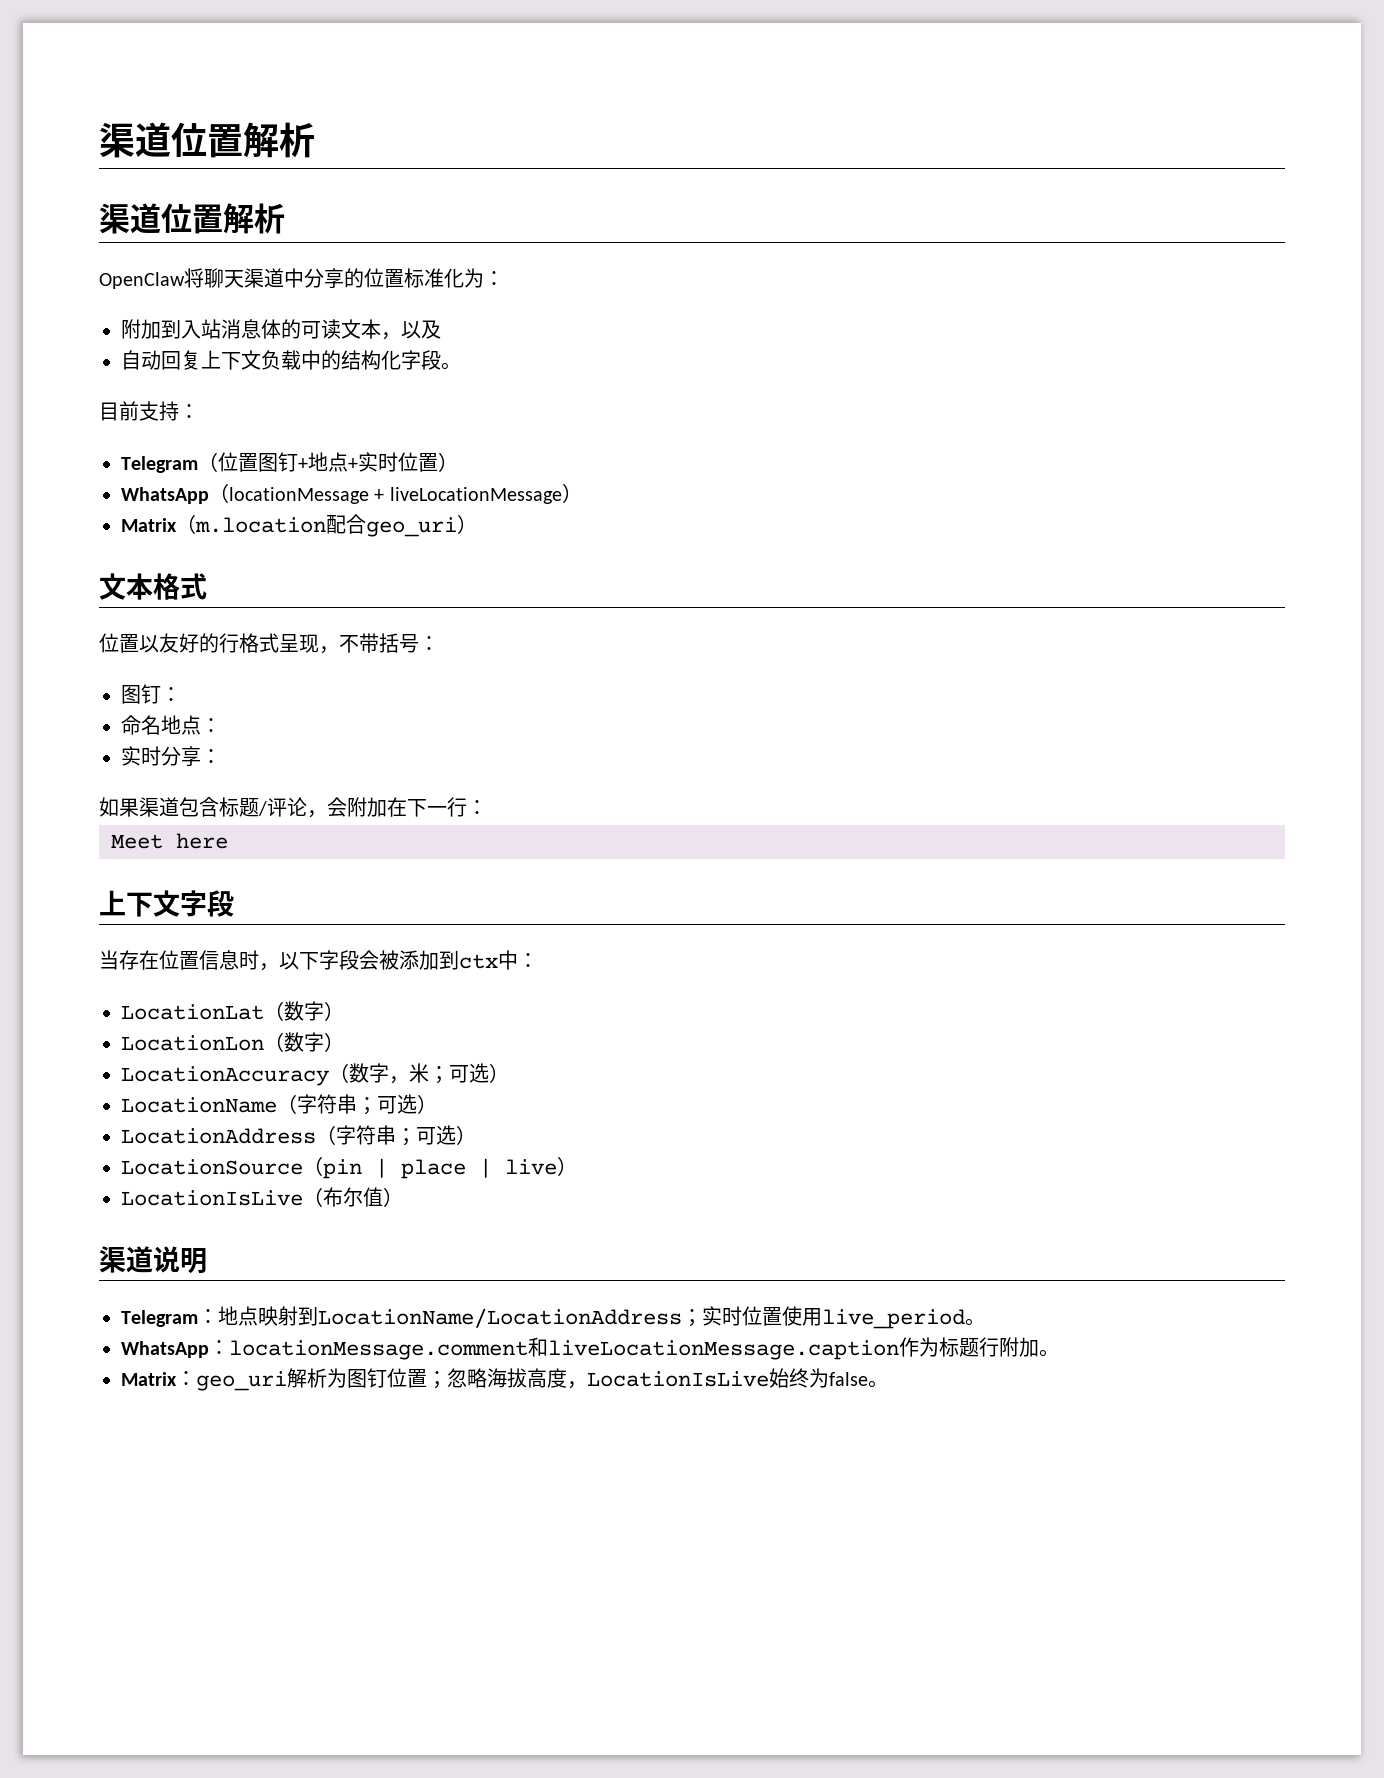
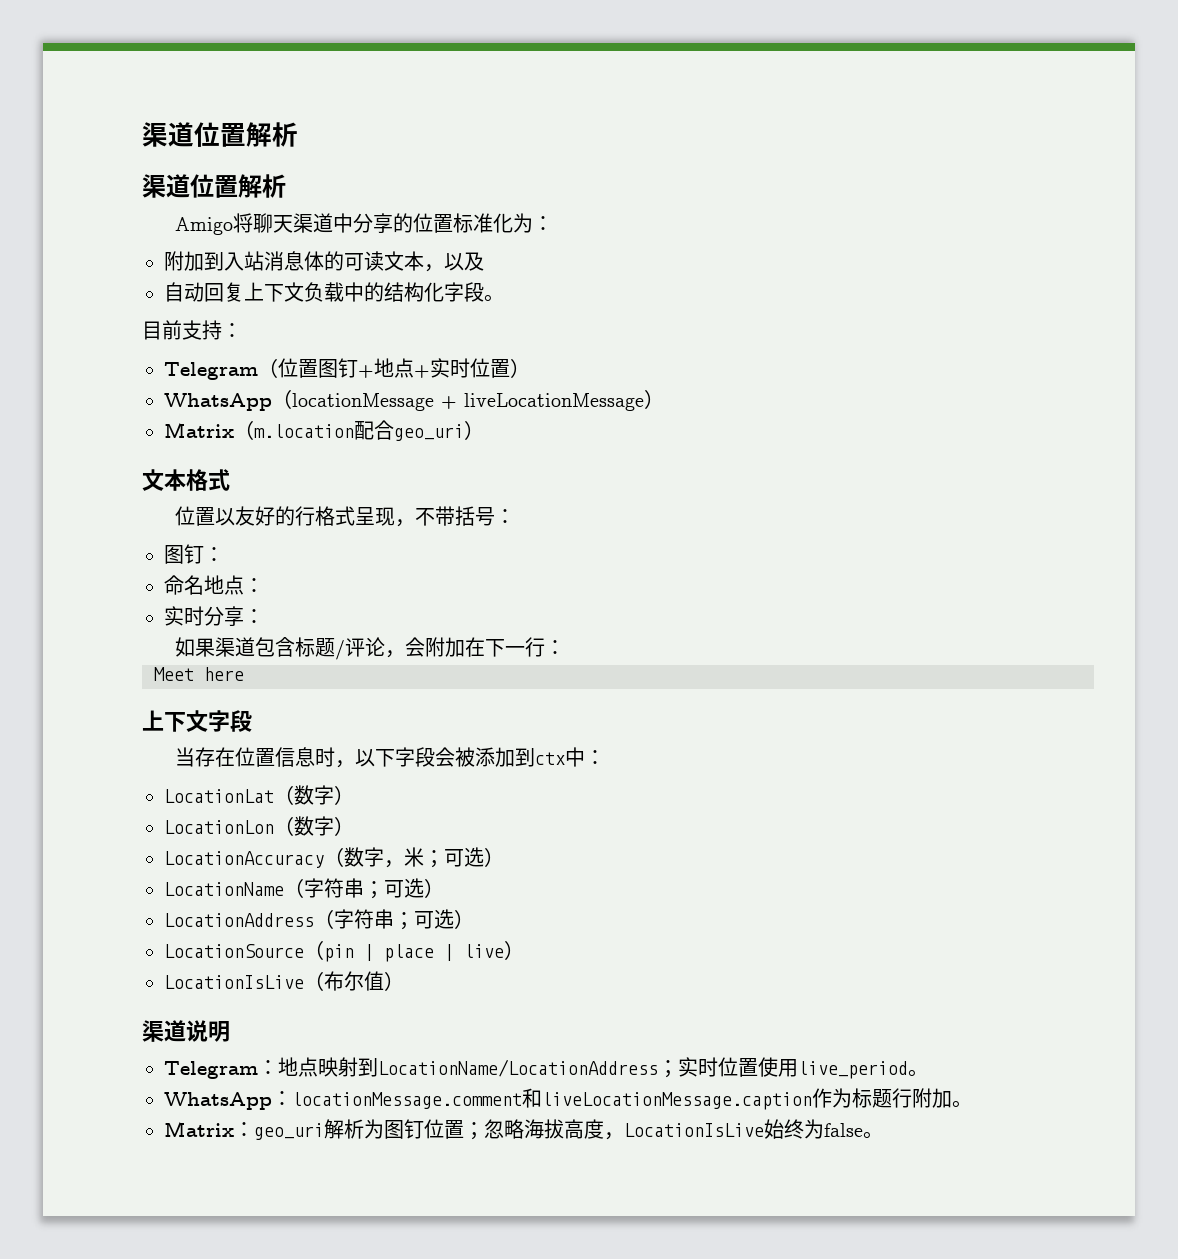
- OpenClaw将聊天渠道中分享的位置标准化为：
+ Amigo将聊天渠道中分享的位置标准化为：

